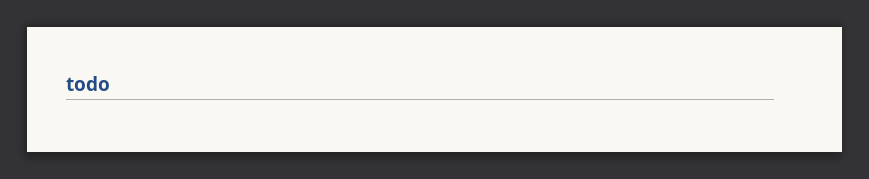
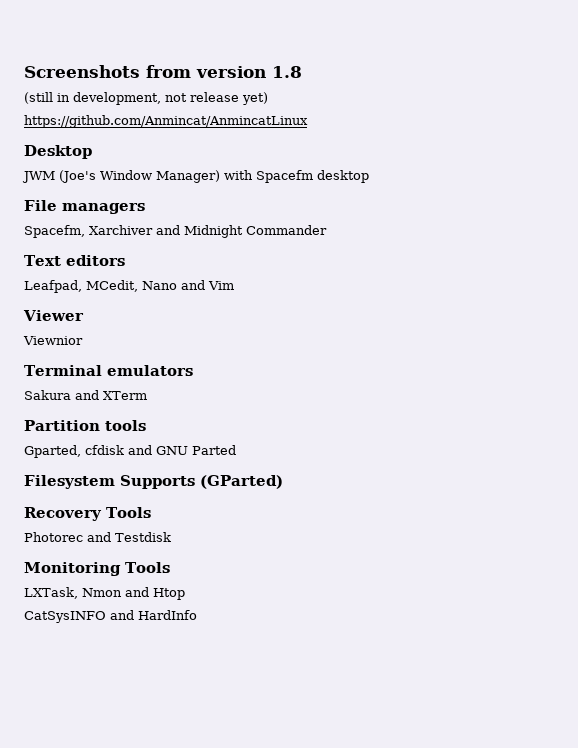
- todo
+ Screenshots from version 1.8
+ (still in development, not release yet)
+ https://github.com/Anmincat/AnmincatLinux
+ Desktop
+ JWM (Joe's Window Manager) with Spacefm desktop
+ File managers
+ Spacefm, Xarchiver and Midnight Commander
+ Text editors
+ Leafpad, MCedit, Nano and Vim
+ Viewer
+ Viewnior
+ Terminal emulators
+ Sakura and XTerm
+ Partition tools
+ Gparted, cfdisk and GNU Parted
+ Filesystem Supports (GParted)
+ Recovery Tools
+ Photorec and Testdisk
+ Monitoring Tools
+ LXTask, Nmon and Htop
+ CatSysINFO and HardInfo

